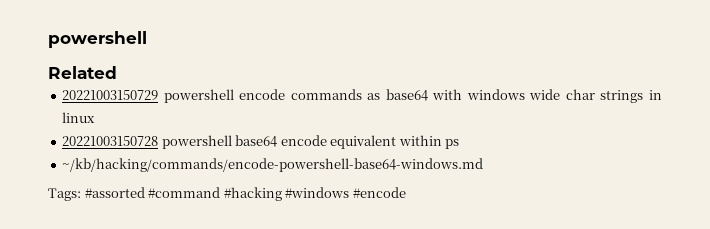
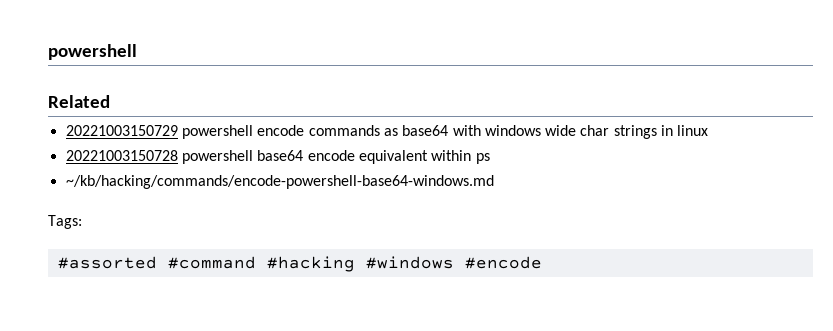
- Tags: #assorted #command #hacking #windows #encode
+ Tags:
+ #assorted #command #hacking #windows #encode

